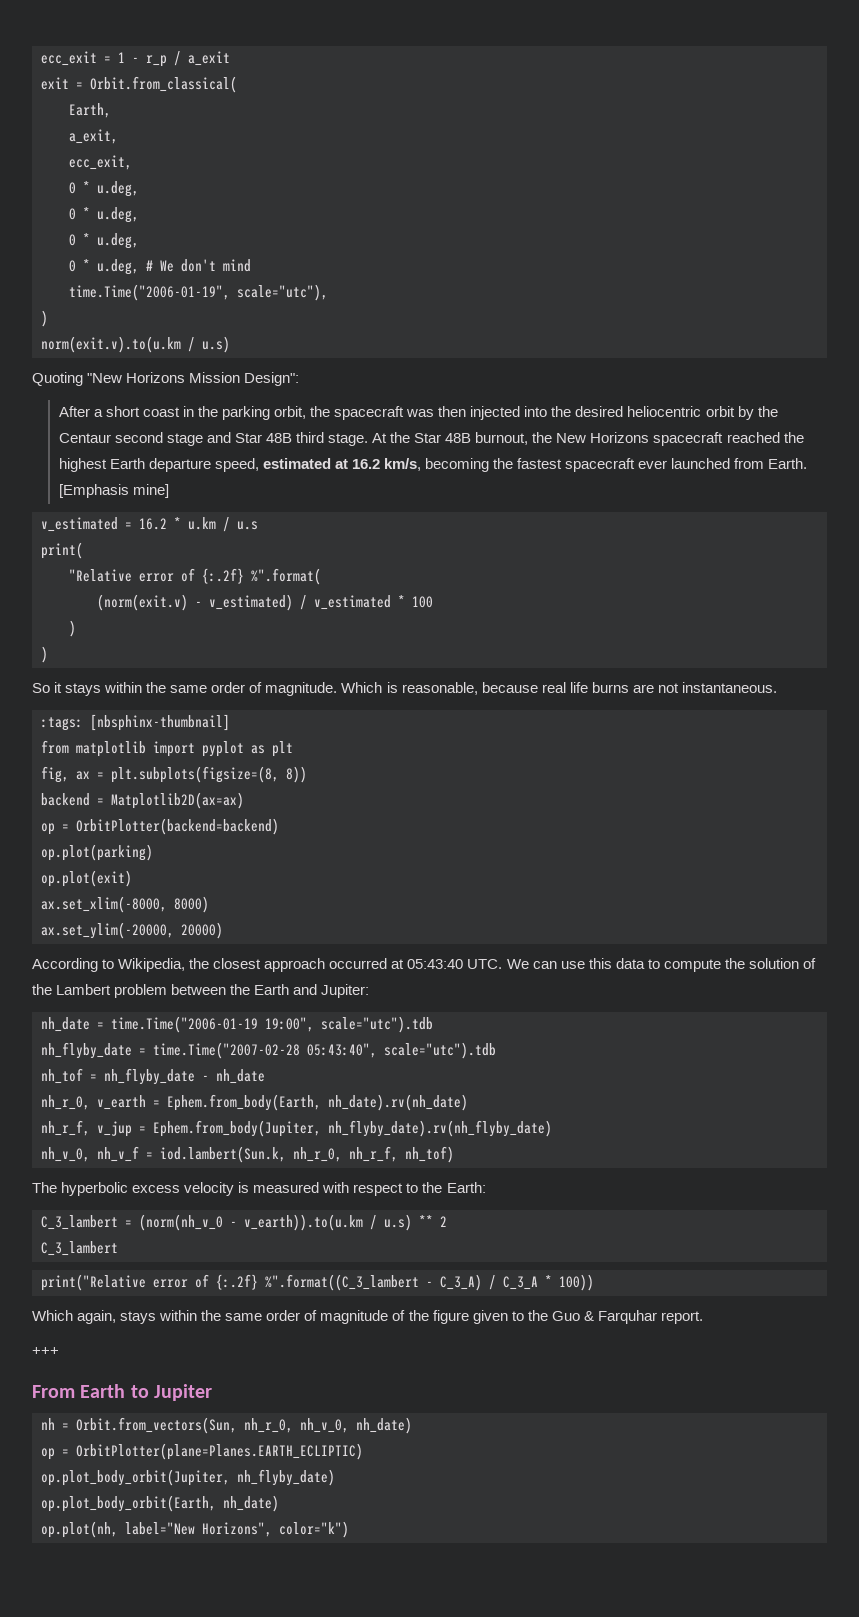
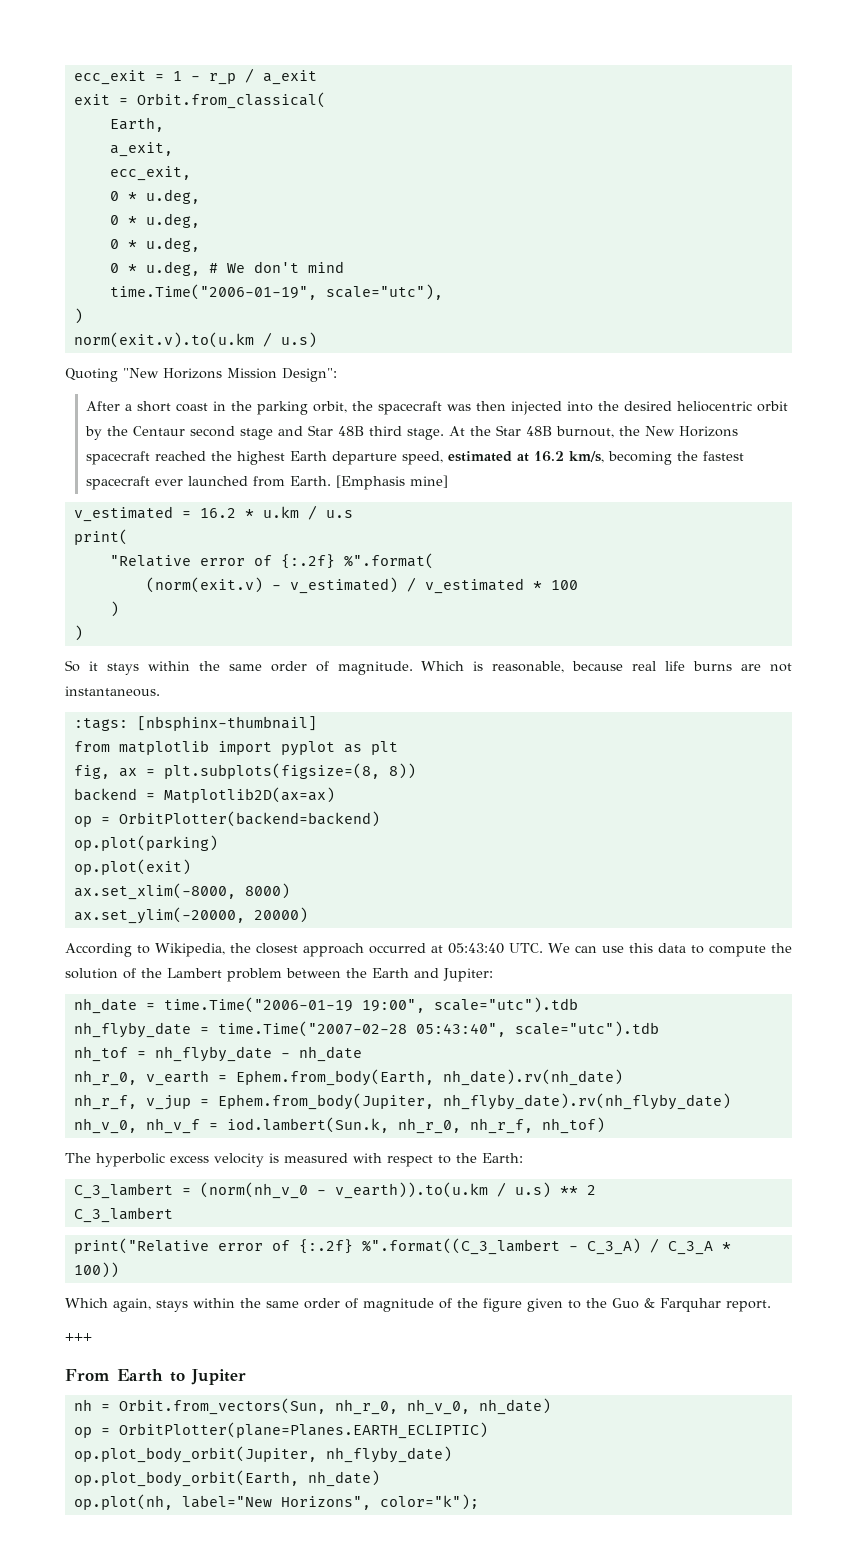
- op.plot(nh, label="New Horizons", color="k")
+ op.plot(nh, label="New Horizons", color="k");

